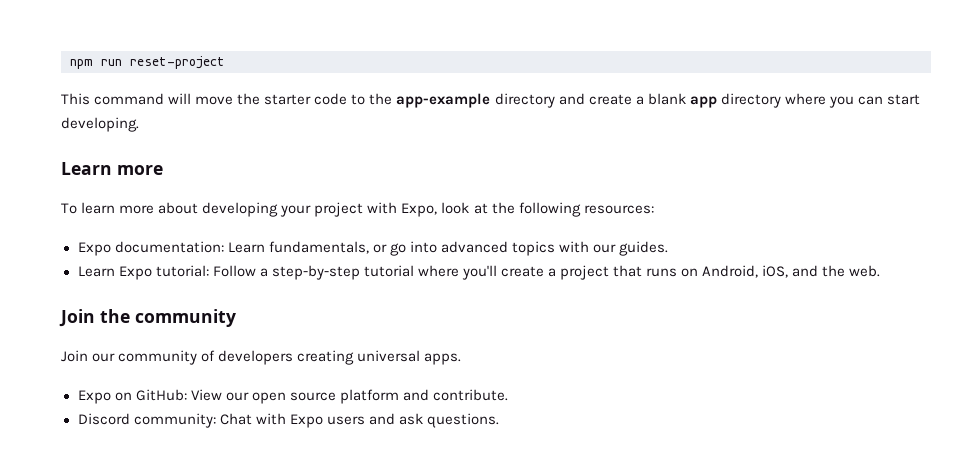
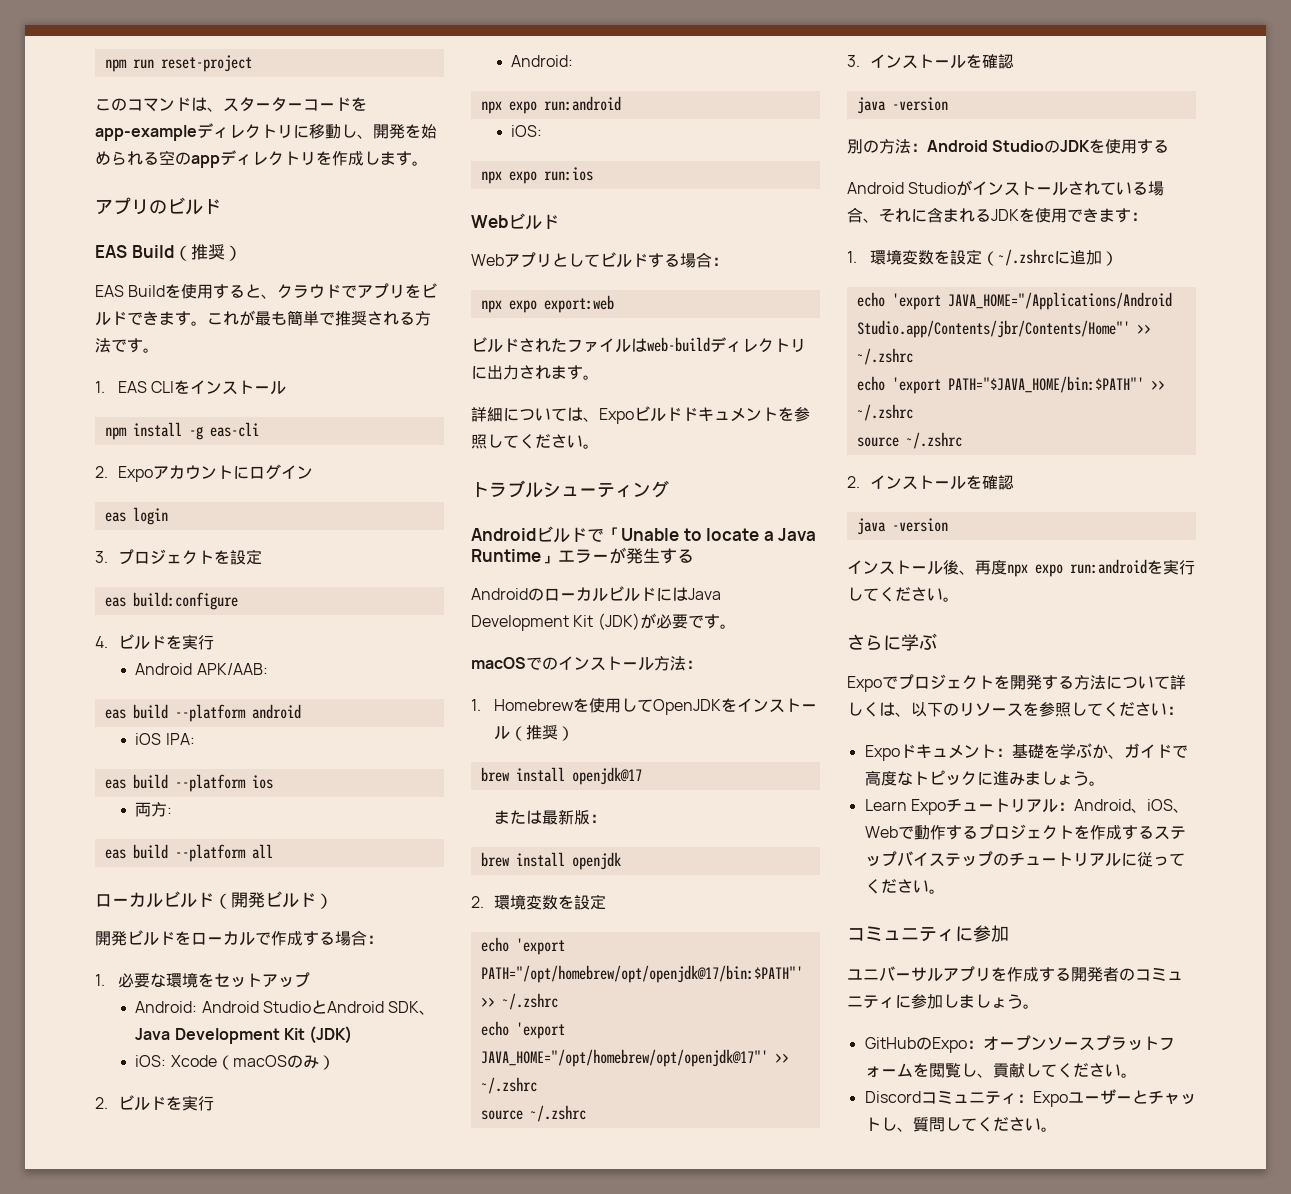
- This command will move the starter code to the app-example directory and create a blank app directory where you can start developing.
- Learn more
- To learn more about developing your project with Expo, look at the following resources:
- Expo documentation: Learn fundamentals, or go into advanced topics with our guides.
- Learn Expo tutorial: Follow a step-by-step tutorial where you'll create a project that runs on Android, iOS, and the web.
- Join the community
- Join our community of developers creating universal apps.
- Expo on GitHub: View our open source platform and contribute.
- Discord community: Chat with Expo users and ask questions.
+ このコマンドは、スターターコードをapp-exampleディレクトリに移動し、開発を始められる空のappディレクトリを作成します。
+ アプリのビルド
+ EAS Build（推奨）
+ EAS Buildを使用すると、クラウドでアプリをビルドできます。これが最も簡単で推奨される方法です。
+ 1. EAS CLIをインストール
+ npm install -g eas-cli
+ 2. Expoアカウントにログイン
+ eas login
+ 3.プロジェクトを設定
+ eas build:configure
+ 4.ビルドを実行
+ Android APK/AAB:
+ eas build --platform android
+ iOS IPA:
+ eas build --platform ios
+ 両方:
+ eas build --platform all
+ ローカルビルド（開発ビルド）
+ 開発ビルドをローカルで作成する場合：
+ 1.必要な環境をセットアップ
+ Android: Android StudioとAndroid SDK、Java Development Kit (JDK)
+ iOS: Xcode（macOSのみ）
+ 2.ビルドを実行
+ Android:
+ npx expo run:android
+ iOS:
+ npx expo run:ios
+ Webビルド
+ Webアプリとしてビルドする場合：
+ npx expo export:web
+ ビルドされたファイルはweb-buildディレクトリに出力されます。
+ 詳細については、Expoビルドドキュメントを参照してください。
+ トラブルシューティング
+ Androidビルドで「Unable to locate a Java Runtime」エラーが発生する
+ AndroidのローカルビルドにはJava Development Kit (JDK)が必要です。
+ macOSでのインストール方法：
+ 1. Homebrewを使用してOpenJDKをインストール（推奨）
+ brew install openjdk@17
+ または最新版：
+ brew install openjdk
+ 2.環境変数を設定
+ echo 'export PATH="/opt/homebrew/opt/openjdk@17/bin:$PATH"' >> ~/.zshrc
+ echo 'export JAVA_HOME="/opt/homebrew/opt/openjdk@17"' >> ~/.zshrc
+ source ~/.zshrc
+ 3.インストールを確認
+ java -version
+ 別の方法：Android StudioのJDKを使用する
+ Android Studioがインストールされている場合、それに含まれるJDKを使用できます：
+ 1.環境変数を設定（~/.zshrcに追加）
+ echo 'export JAVA_HOME="/Applications/Android Studio.app/Contents/jbr/Contents/Home"' >> ~/.zshrc
+ echo 'export PATH="$JAVA_HOME/bin:$PATH"' >> ~/.zshrc
+ source ~/.zshrc
+ 2.インストールを確認
+ java -version
+ インストール後、再度npx expo run:androidを実行してください。
+ さらに学ぶ
+ Expoでプロジェクトを開発する方法について詳しくは、以下のリソースを参照してください：
+ Expoドキュメント：基礎を学ぶか、ガイドで高度なトピックに進みましょう。
+ Learn Expoチュートリアル：Android、iOS、Webで動作するプロジェクトを作成するステップバイステップのチュートリアルに従ってください。
+ コミュニティに参加
+ ユニバーサルアプリを作成する開発者のコミュニティに参加しましょう。
+ GitHubのExpo：オープンソースプラットフォームを閲覧し、貢献してください。
+ Discordコミュニティ：Expoユーザーとチャットし、質問してください。

